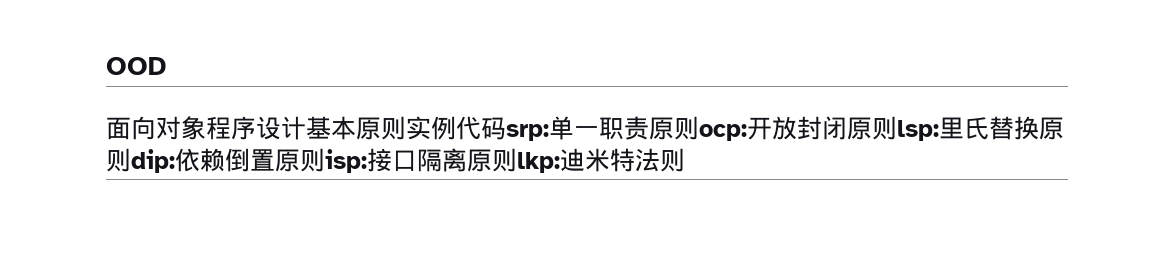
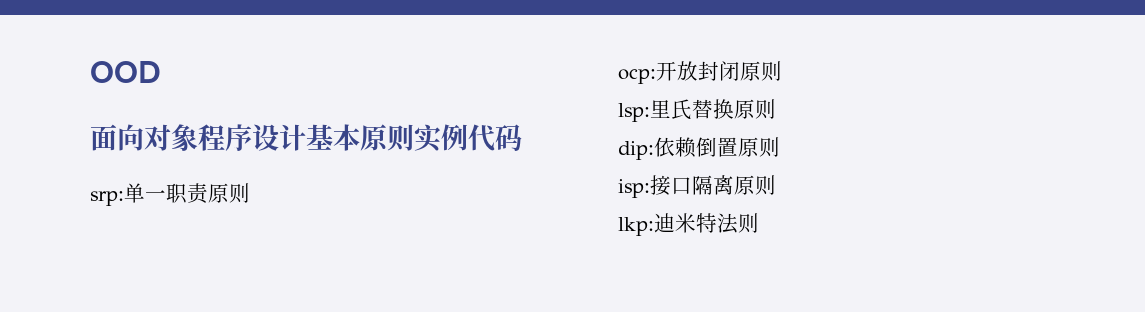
- 面向对象程序设计基本原则实例代码srp:单一职责原则ocp:开放封闭原则lsp:里氏替换原则dip:依赖倒置原则isp:接口隔离原则lkp:迪米特法则
+ 面向对象程序设计基本原则实例代码
+ srp:单一职责原则
+ ocp:开放封闭原则
+ lsp:里氏替换原则
+ dip:依赖倒置原则
+ isp:接口隔离原则
+ lkp:迪米特法则

